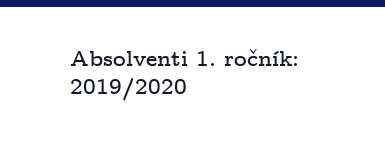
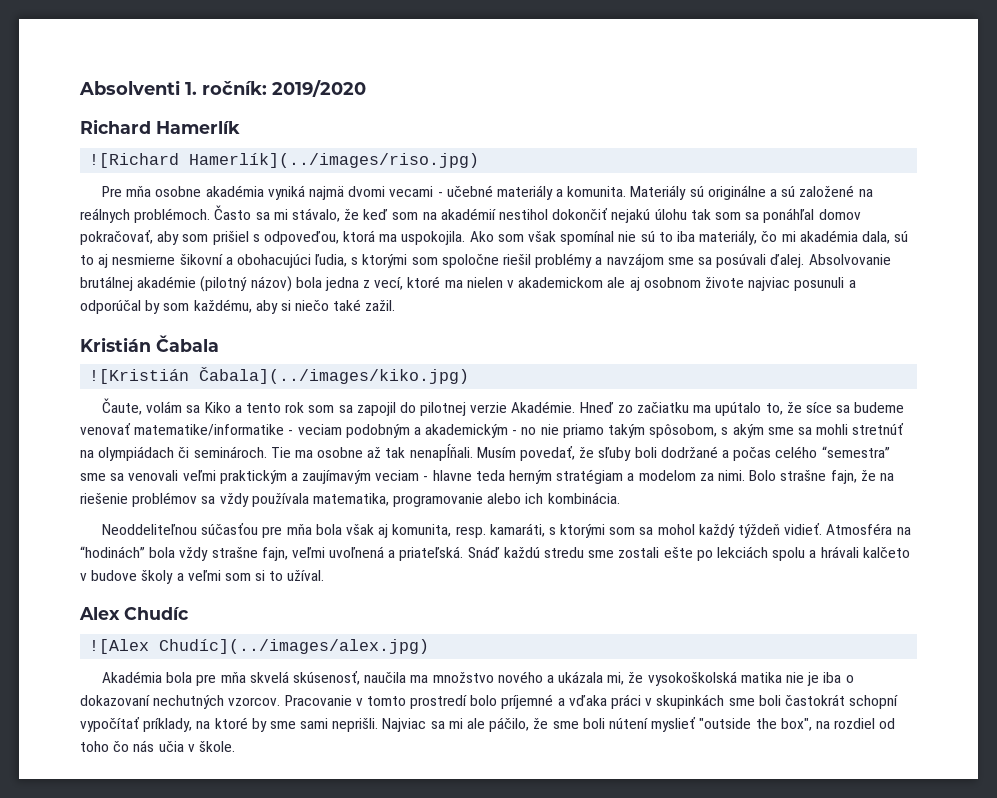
+ Richard Hamerlík
+ ![Richard Hamerlík](../images/riso.jpg)
+ Pre mňa osobne akadémia vyniká najmä dvomi vecami - učebné materiály a komunita. Materiály sú originálne a sú založené na reálnych problémoch. Často sa mi stávalo, že keď som na akadémií nestihol dokončiť nejakú úlohu tak som sa ponáhľal domov pokračovať, aby som prišiel s odpoveďou, ktorá ma uspokojila. Ako som však spomínal nie sú to iba materiály, čo mi akadémia dala, sú to aj nesmierne šikovní a obohacujúci ľudia, s ktorými som spoločne riešil problémy a navzájom sme sa posúvali ďalej. Absolvovanie brutálnej akadémie (pilotný názov) bola jedna z vecí, ktoré ma nielen v akademickom ale aj osobnom živote najviac posunuli a odporúčal by som každému, aby si niečo také zažil.
+ Kristián Čabala
+ ![Kristián Čabala](../images/kiko.jpg)
+ Čaute, volám sa Kiko a tento rok som sa zapojil do pilotnej verzie Akadémie. Hneď zo začiatku ma upútalo to, že síce sa budeme venovať matematike/informatike - veciam podobným a akademickým - no nie priamo takým spôsobom, s akým sme sa mohli stretnúť na olympiádach či seminároch. Tie ma osobne až tak nenapĺňali. Musím povedať, že sľuby boli dodržané a počas celého “semestra” sme sa venovali veľmi praktickým a zaujímavým veciam - hlavne teda herným stratégiam a modelom za nimi. Bolo strašne fajn, že na riešenie problémov sa vždy používala matematika, programovanie alebo ich kombinácia.
+ Neoddeliteľnou súčasťou pre mňa bola však aj komunita, resp. kamaráti, s ktorými som sa mohol každý týždeň vidieť. Atmosféra na “hodinách” bola vždy strašne fajn, veľmi uvoľnená a priateľská. Snáď každú stredu sme zostali ešte po lekciách spolu a hrávali kalčeto v budove školy a veľmi som si to užíval.
+ Alex Chudíc
+ ![Alex Chudíc](../images/alex.jpg)
+ Akadémia bola pre mňa skvelá skúsenosť, naučila ma množstvo nového a ukázala mi, že vysokoškolská matika nie je iba o dokazovaní nechutných vzorcov. Pracovanie v tomto prostredí bolo príjemné a vďaka práci v skupinkách sme boli častokrát schopní vypočítať príklady, na ktoré by sme sami neprišli. Najviac sa mi ale páčilo, že sme boli nútení myslieť "outside the box", na rozdiel od toho čo nás učia v škole.

